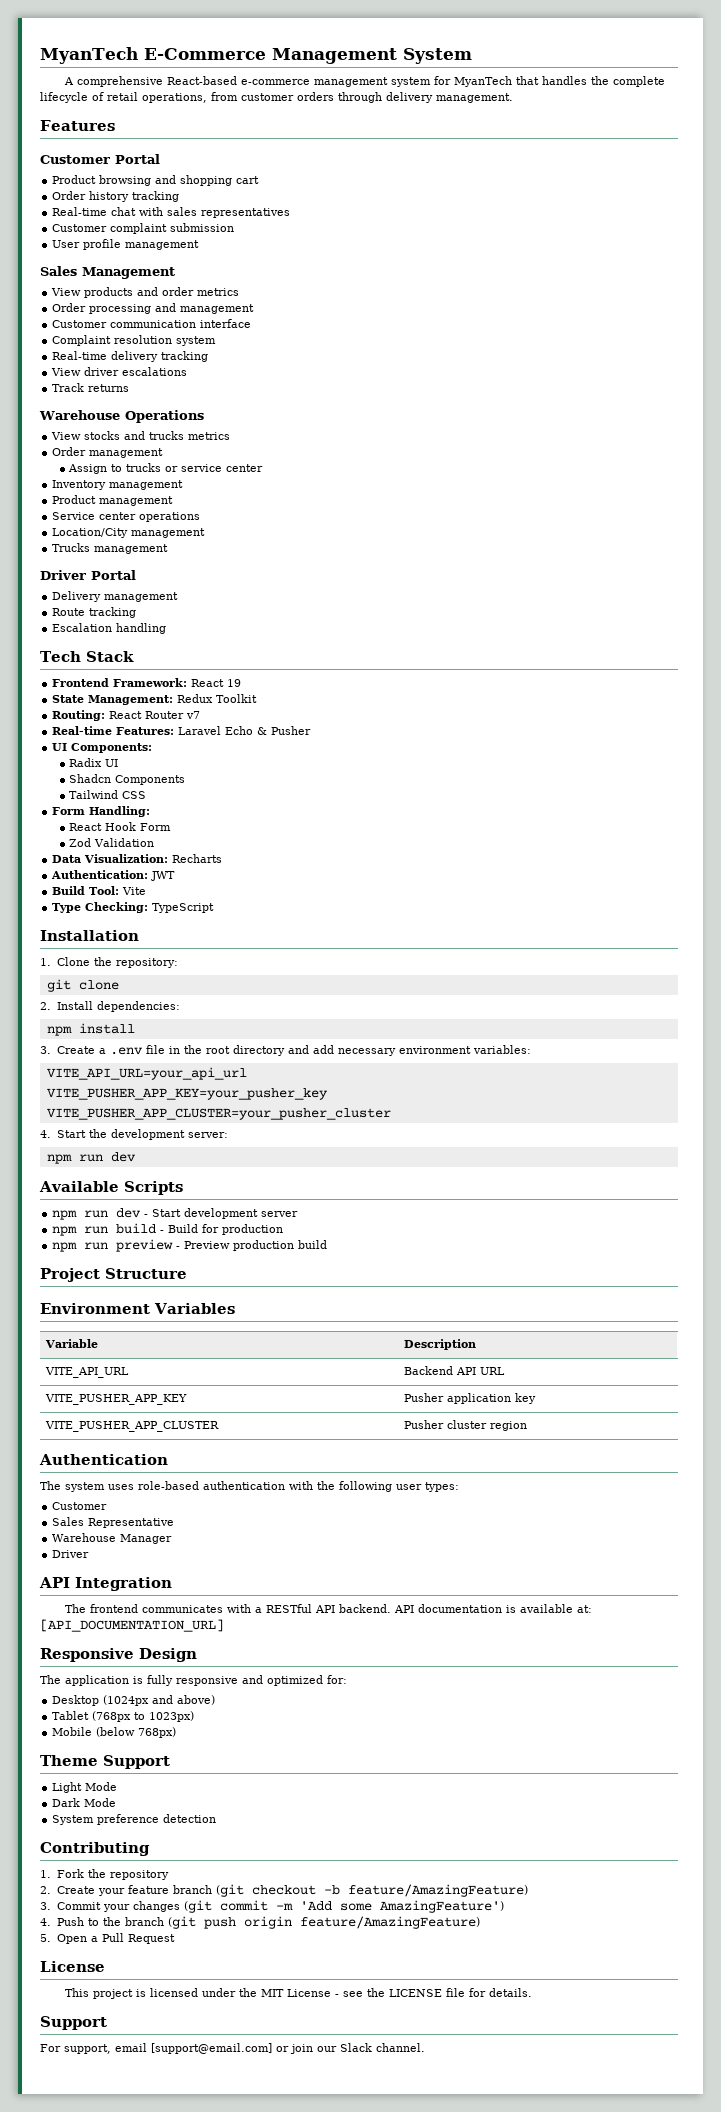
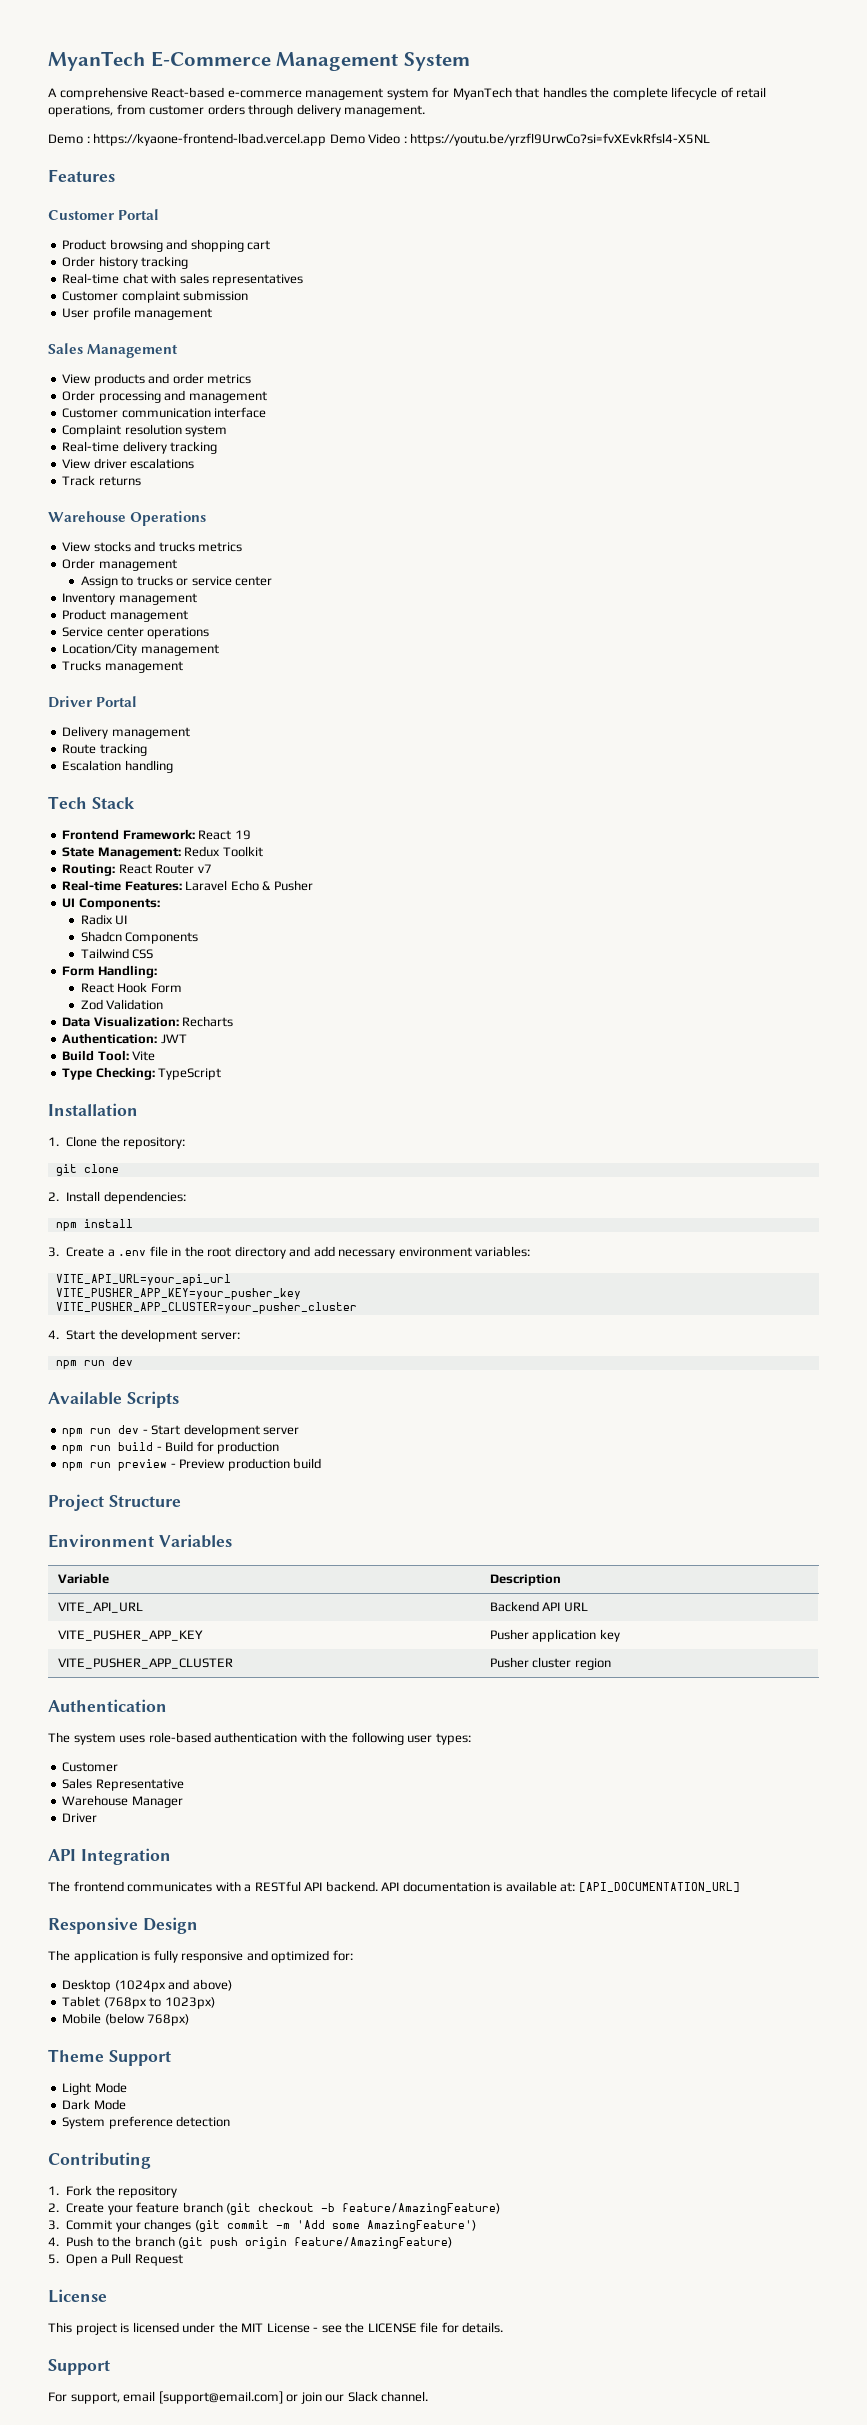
+ Demo : https://kyaone-frontend-lbad.vercel.app Demo Video : https://youtu.be/yrzfl9UrwCo?si=fvXEvkRfsl4-X5NL

